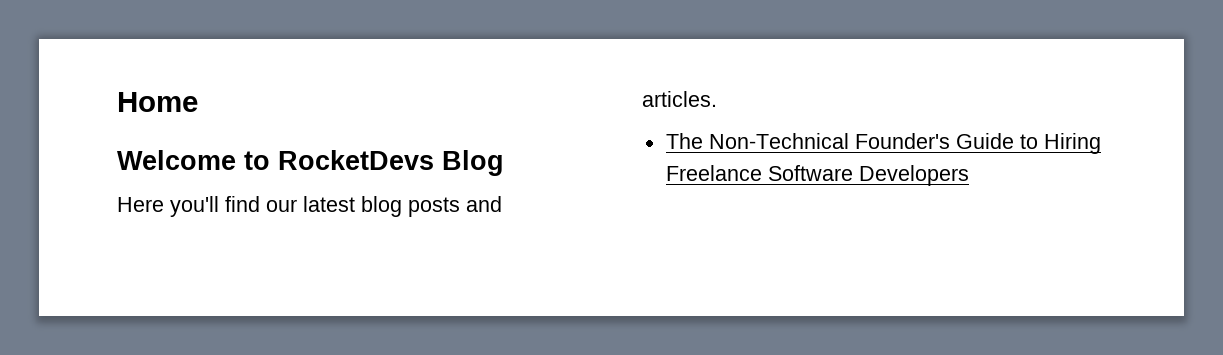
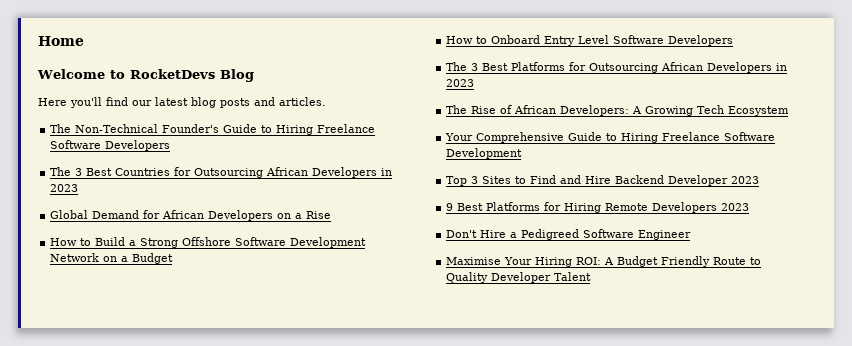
+ The 3 Best Countries for Outsourcing African Developers in 2023
+ Global Demand for African Developers on a Rise
+ How to Build a Strong Offshore Software Development Network on a Budget
+ How to Onboard Entry Level Software Developers
+ The 3 Best Platforms for Outsourcing African Developers in 2023
+ The Rise of African Developers: A Growing Tech Ecosystem
+ Your Comprehensive Guide to Hiring Freelance Software Development
+ Top 3 Sites to Find and Hire Backend Developer 2023
+ 9 Best Platforms for Hiring Remote Developers 2023
+ Don't Hire a Pedigreed Software Engineer
+ Maximise Your Hiring ROI: A Budget Friendly Route to Quality Developer Talent

